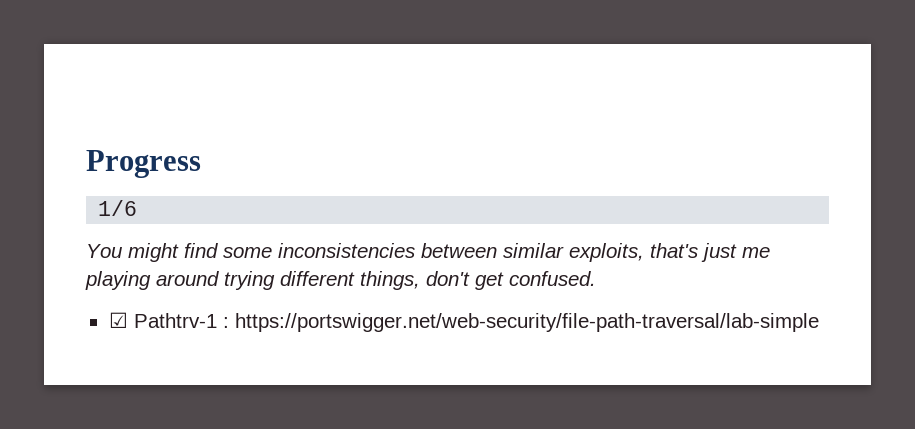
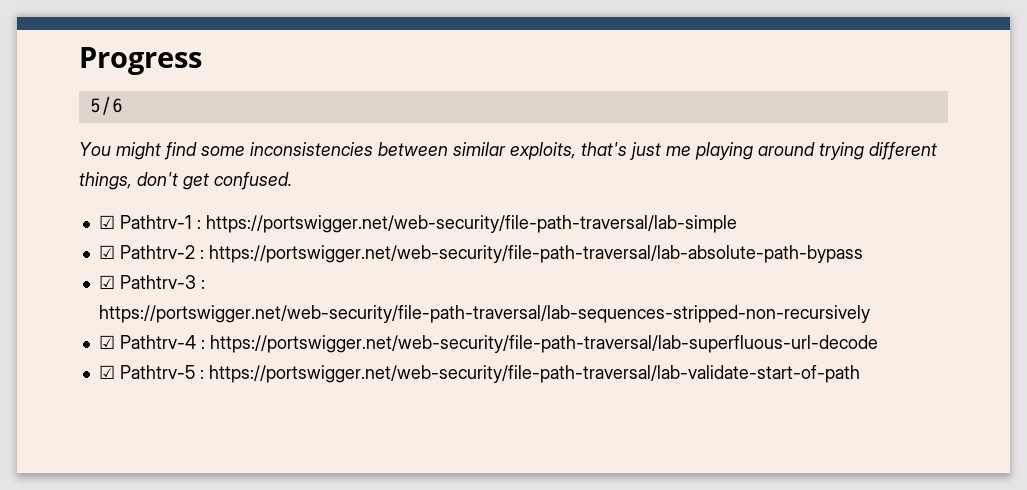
- 1/6
+ 5/6
+ ☑ Pathtrv-2 : https://portswigger.net/web-security/file-path-traversal/lab-absolute-path-bypass
+ ☑ Pathtrv-3 : https://portswigger.net/web-security/file-path-traversal/lab-sequences-stripped-non-recursively
+ ☑ Pathtrv-4 : https://portswigger.net/web-security/file-path-traversal/lab-superfluous-url-decode
+ ☑ Pathtrv-5 : https://portswigger.net/web-security/file-path-traversal/lab-validate-start-of-path

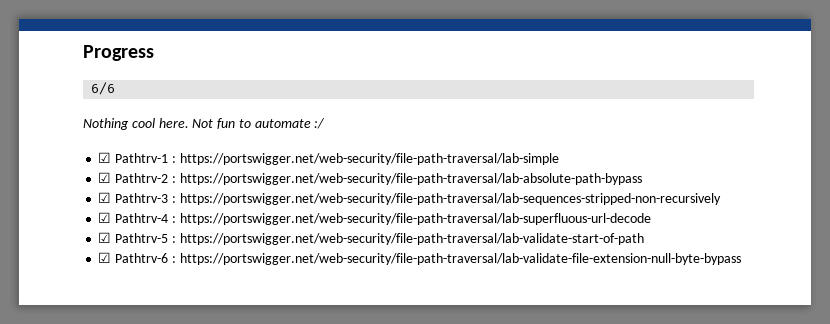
- 5/6
- You might find some inconsistencies between similar exploits, that's just me playing around trying different things, don't get confused.
+ 6/6
+ Nothing cool here. Not fun to automate :/
+ ☑ Pathtrv-6 : https://portswigger.net/web-security/file-path-traversal/lab-validate-file-extension-null-byte-bypass

